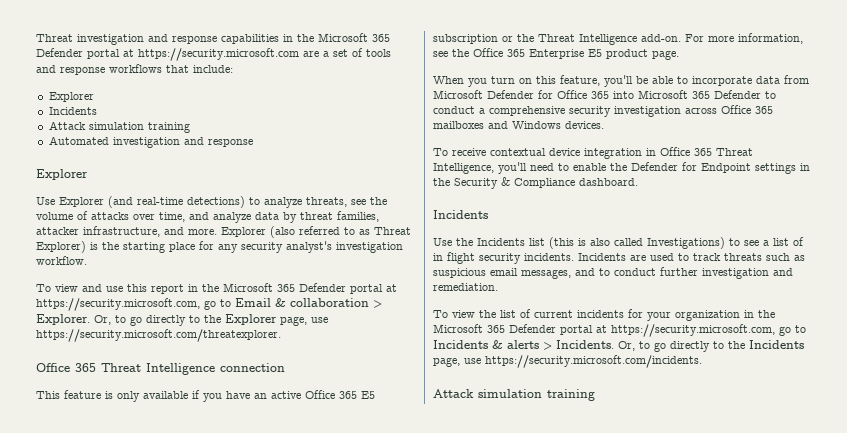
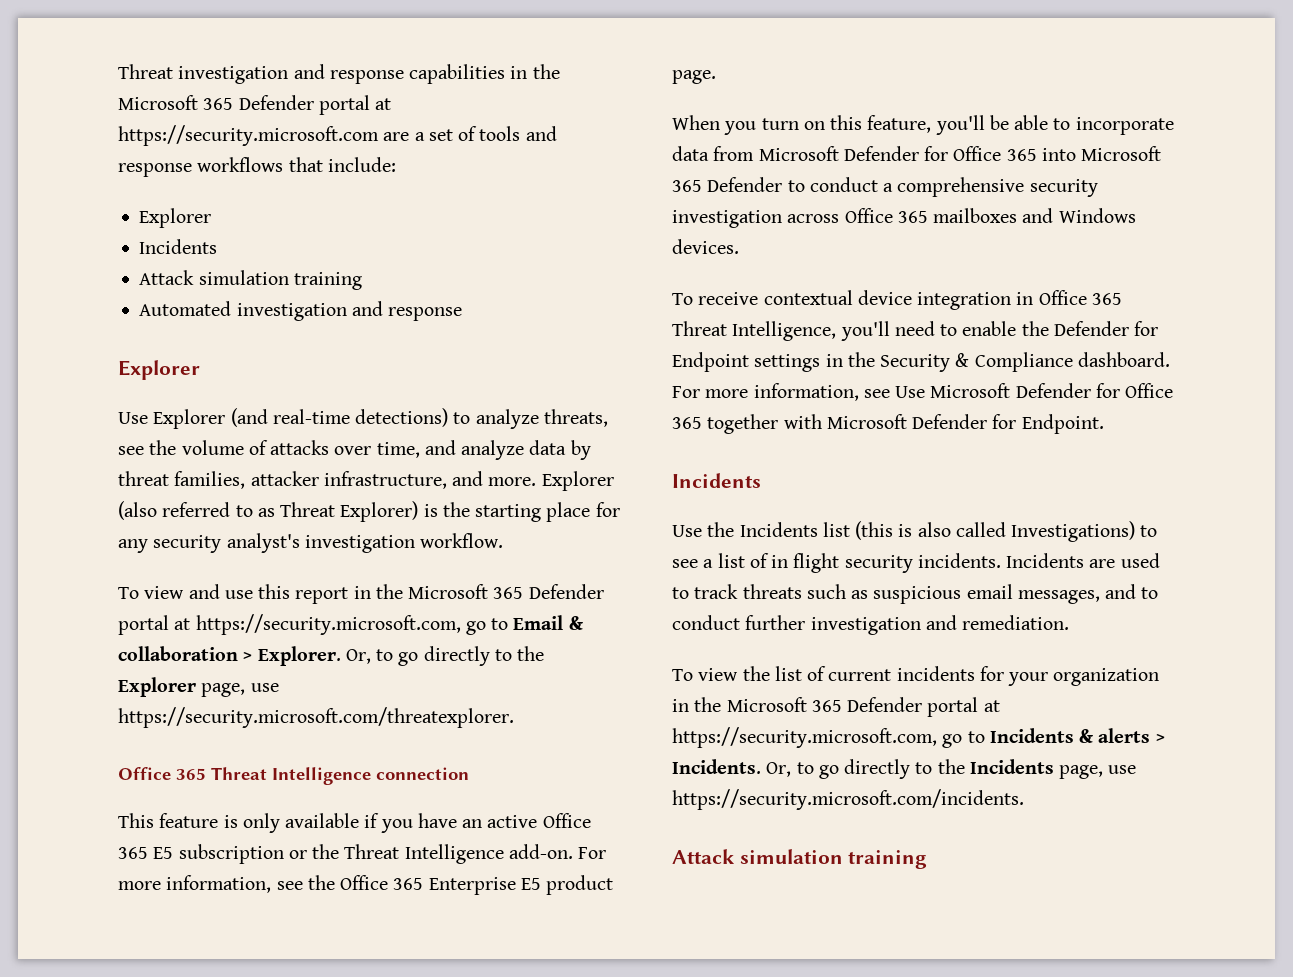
+ For more information, see Use Microsoft Defender for Office 365 together with Microsoft Defender for Endpoint.

